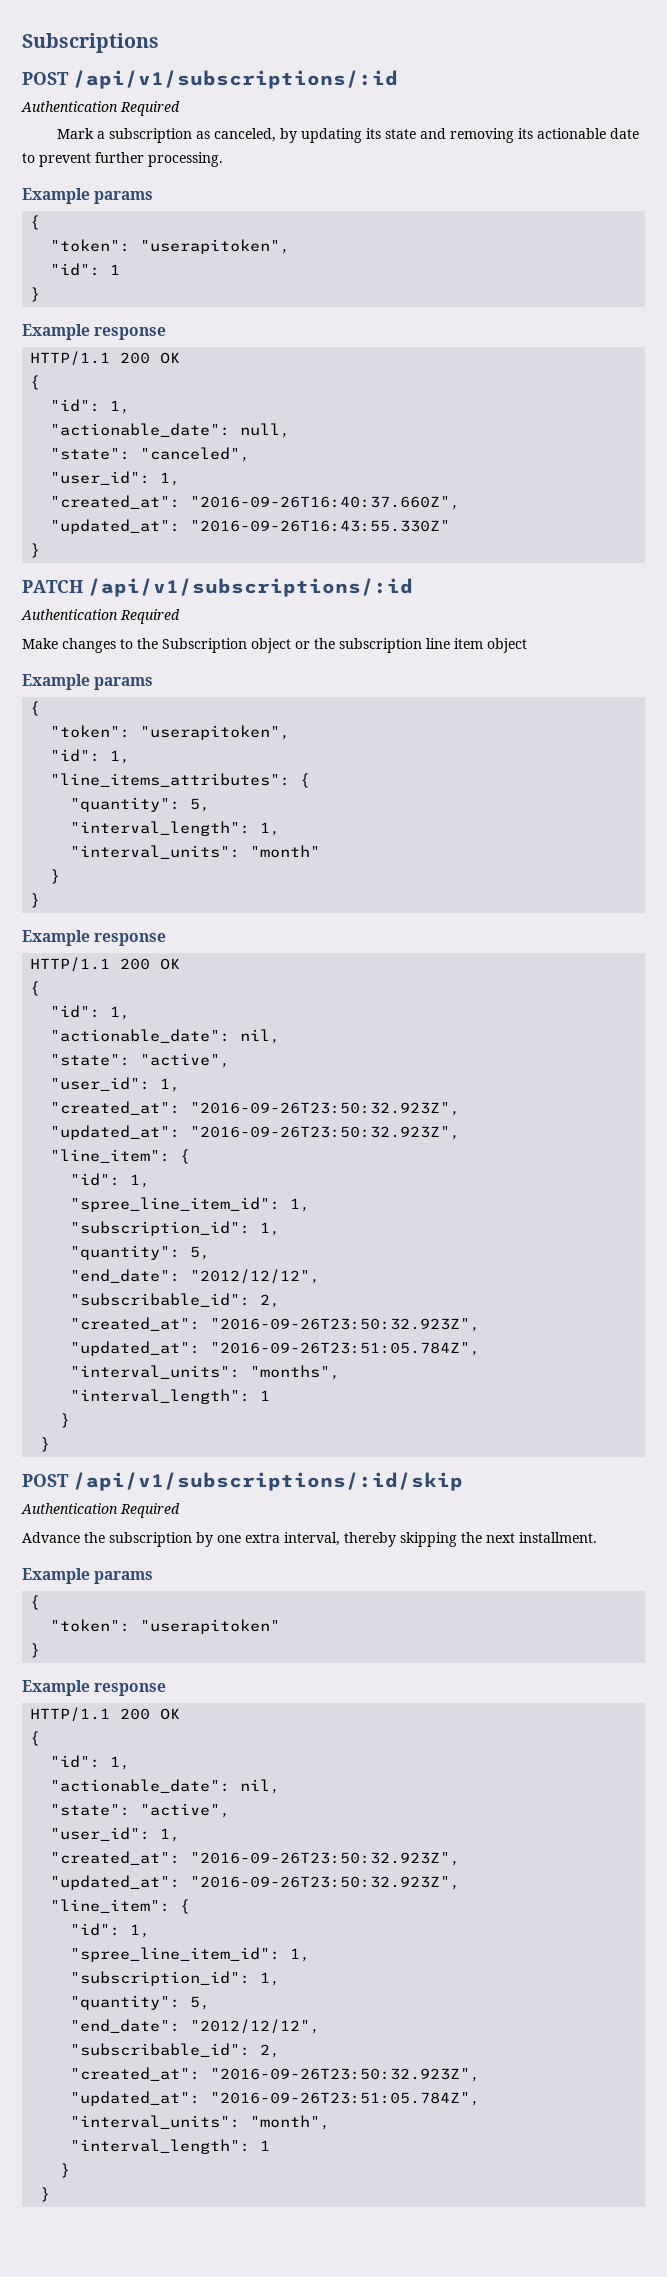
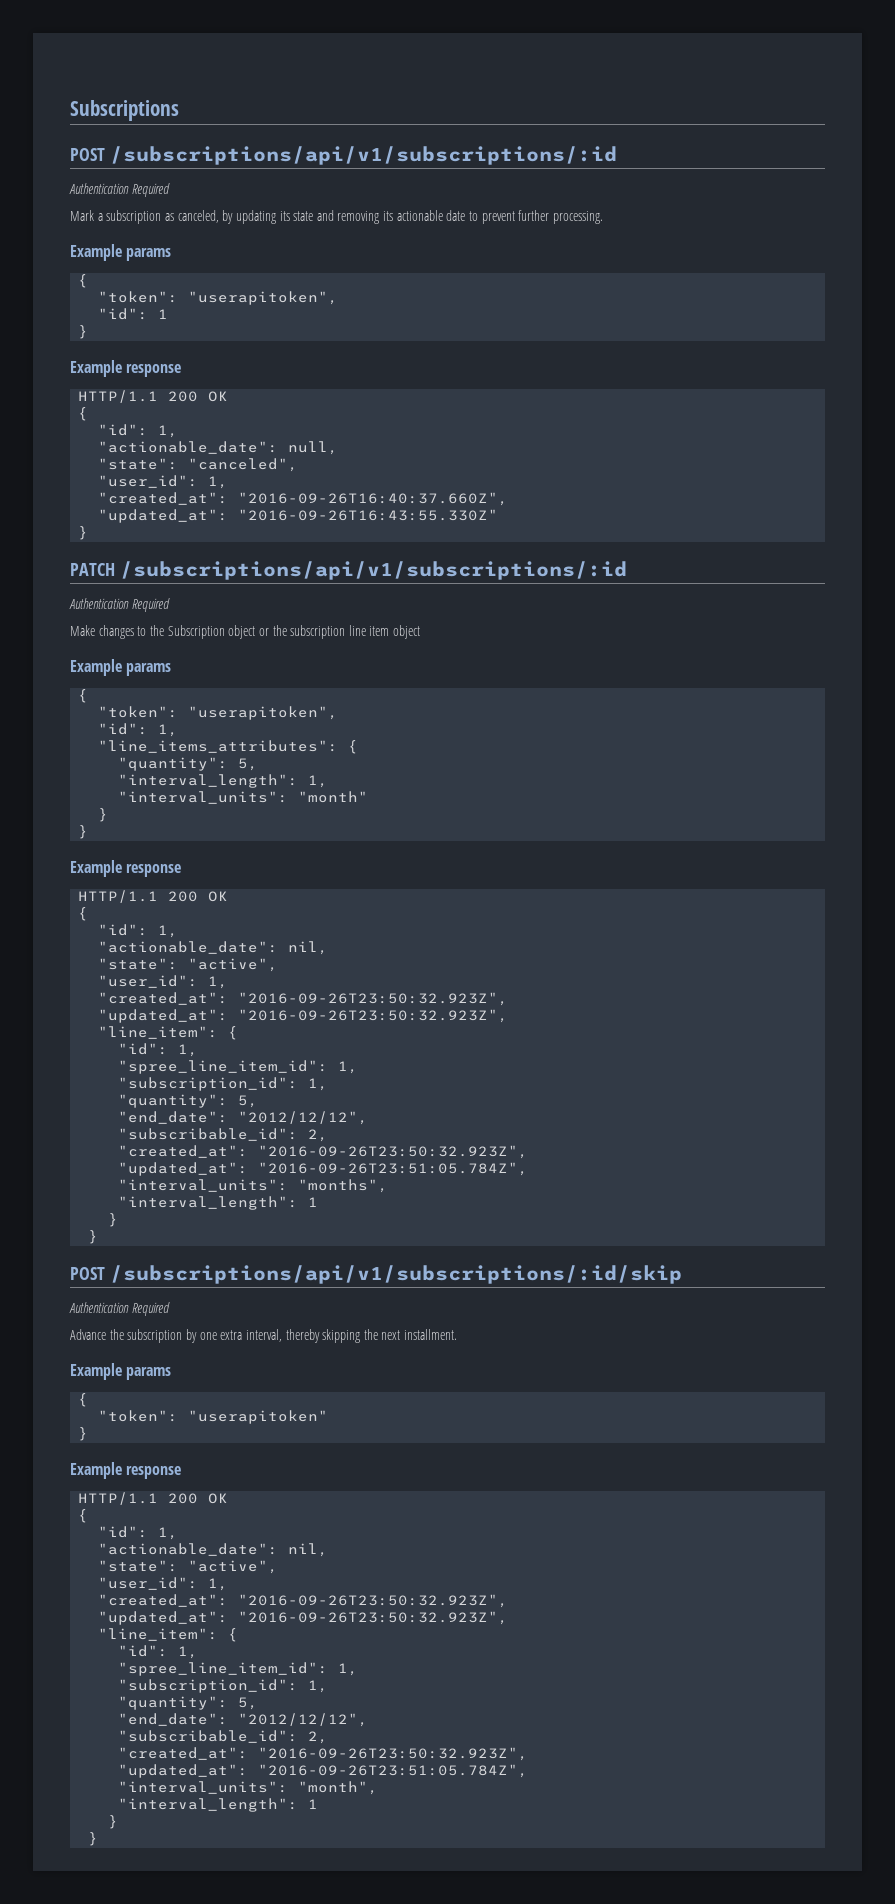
- POST /api/v1/subscriptions/:id
+ POST /subscriptions/api/v1/subscriptions/:id
- PATCH /api/v1/subscriptions/:id
+ PATCH /subscriptions/api/v1/subscriptions/:id
- POST /api/v1/subscriptions/:id/skip
+ POST /subscriptions/api/v1/subscriptions/:id/skip

